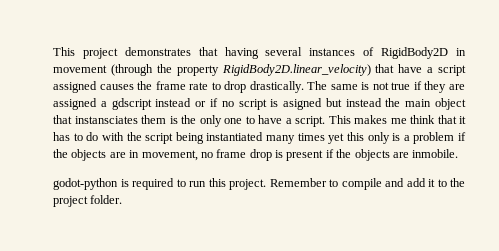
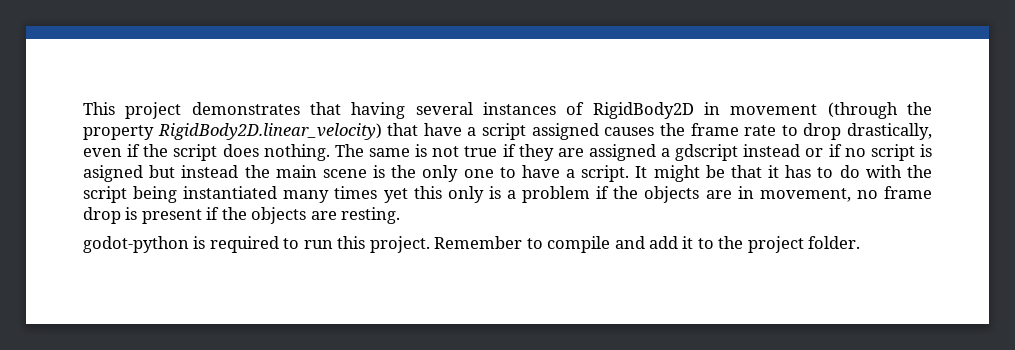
- This project demonstrates that having several instances of RigidBody2D in movement (through the property RigidBody2D.linear_velocity) that have a script assigned causes the frame rate to drop drastically.
+ This project demonstrates that having several instances of RigidBody2D in movement (through the property RigidBody2D.linear_velocity) that have a script assigned causes the frame rate to drop drastically, even if the script does nothing.
- The same is not true if they are assigned a gdscript instead or if no script is asigned but instead the main object that instansciates them is the only one to have a script.
+ The same is not true if they are assigned a gdscript instead or if no script is asigned but instead the main scene is the only one to have a script.
- This makes me think that it has to do with the script being instantiated many times yet this only is a problem if the objects are in movement, no frame drop is present if the objects are inmobile.
+ It might be that it has to do with the script being instantiated many times yet this only is a problem if the objects are in movement, no frame drop is present if the objects are resting.

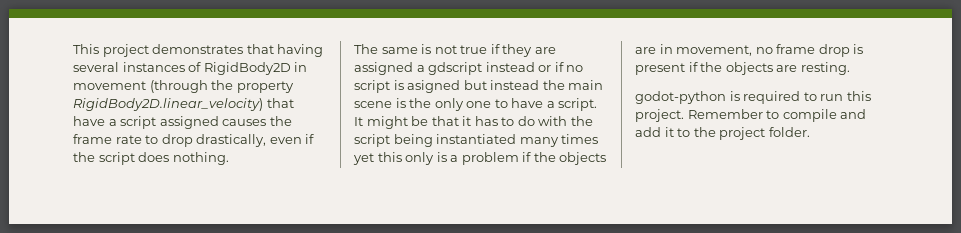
- This project demonstrates that having several instances of RigidBody2D in movement (through the property RigidBody2D.linear_velocity) that have a script assigned causes the frame rate to drop drastically, even if the script does nothing. The same is not true if they are assigned a gdscript instead or if no script is asigned but instead the main scene is the only one to have a script.
+ This project demonstrates that having several instances of RigidBody2D in movement (through the property RigidBody2D.linear_velocity) that have a script assigned causes the frame rate to drop drastically, even if the script does nothing.
+ The same is not true if they are assigned a gdscript instead or if no script is asigned but instead the main scene is the only one to have a script.

